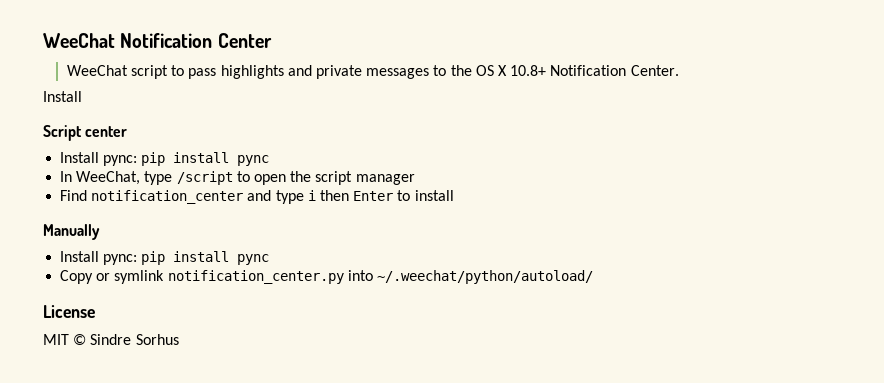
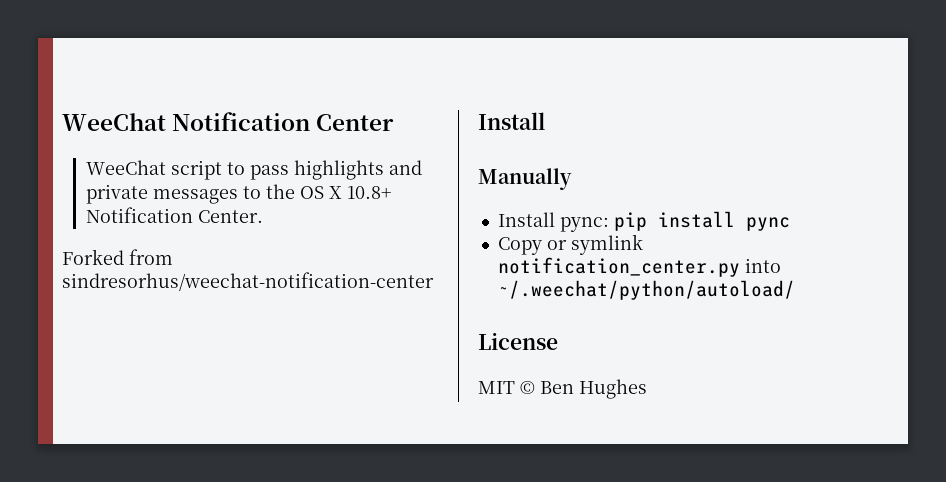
  WeeChat script to pass highlights and private messages to the OS X 10.8+ Notification Center.
+ Forked from sindresorhus/weechat-notification-center
  Install
- Script center
- Install pync: pip install pync
- In WeeChat, type /script to open the script manager
- Find notification_center and type i then Enter to install
- MIT © Sindre Sorhus
+ MIT © Ben Hughes

